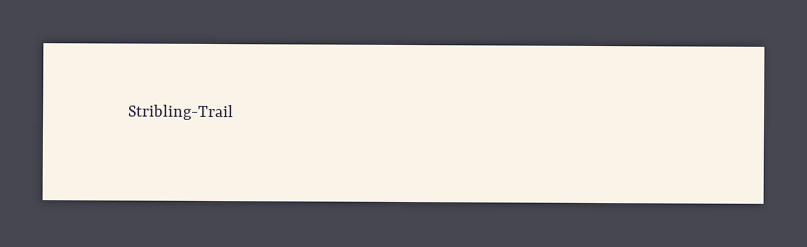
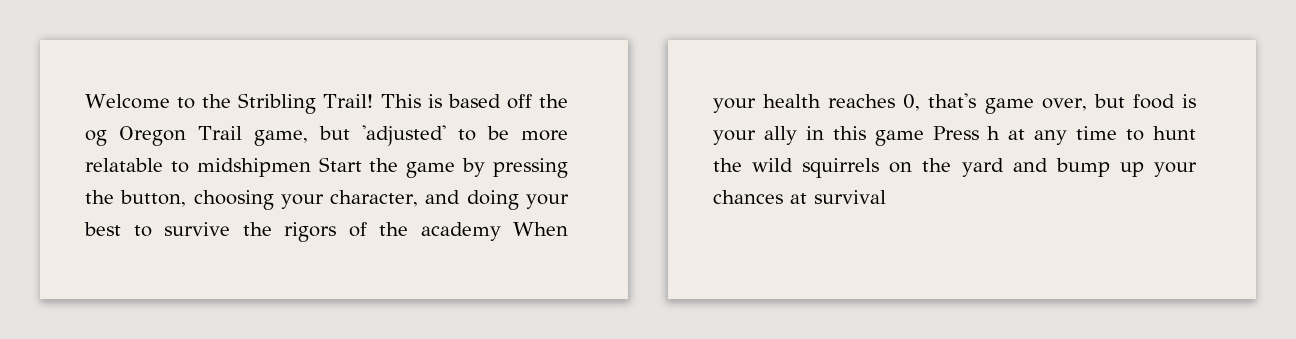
- Stribling-Trail
+ Welcome to the Stribling Trail! This is based off the og Oregon Trail game, but 'adjusted' to be more relatable to midshipmen Start the game by pressing the button, choosing your character, and doing your best to survive the rigors of the academy When your health reaches 0, that's game over, but food is your ally in this game Press h at any time to hunt the wild squirrels on the yard and bump up your chances at survival

